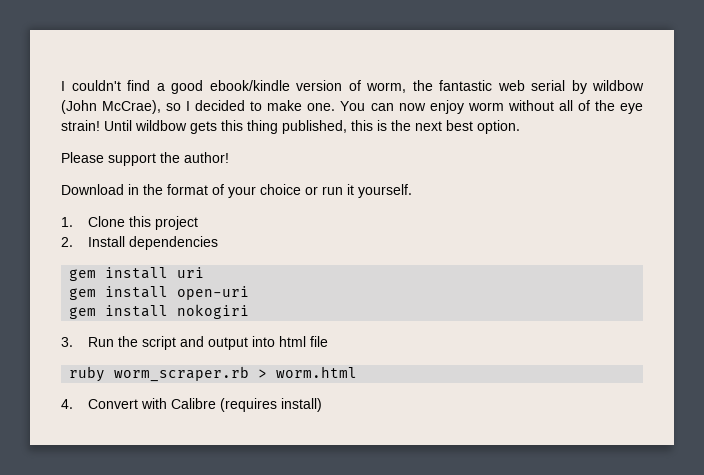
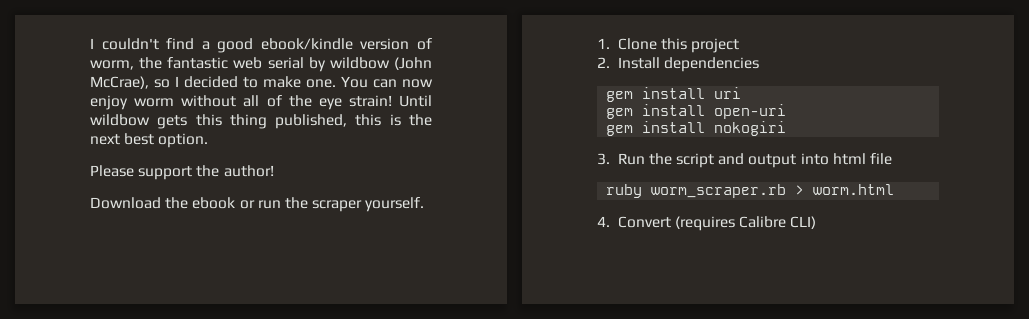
- Download in the format of your choice or run it yourself.
+ Download the ebook or run the scraper yourself.
- 4. Convert with Calibre (requires install)
+ 4. Convert (requires Calibre CLI)

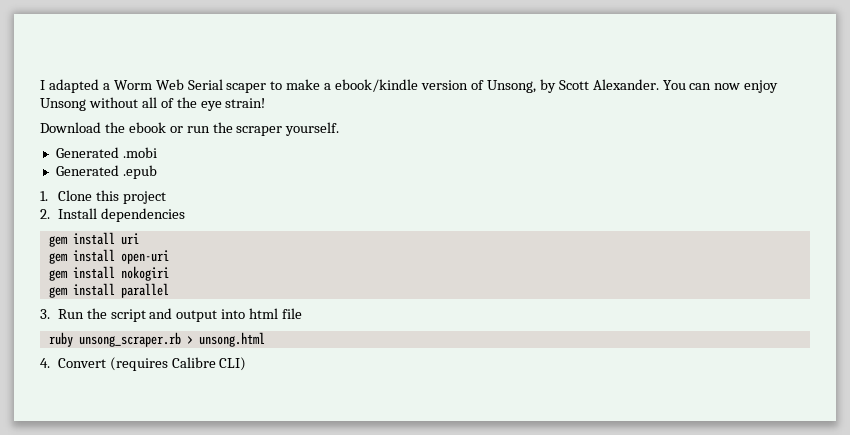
- I couldn't find a good ebook/kindle version of worm, the fantastic web serial by wildbow (John McCrae), so I decided to make one.
+ I adapted a Worm Web Serial scaper to make a ebook/kindle version of Unsong, by Scott Alexander.
- You can now enjoy worm without all of the eye strain! Until wildbow gets this thing published, this is the next best option.
- Please support the author!
+ You can now enjoy Unsong without all of the eye strain!
+ Generated .mobi
+ Generated .epub
+ gem install parallel
- ruby worm_scraper.rb > worm.html
+ ruby unsong_scraper.rb > unsong.html

